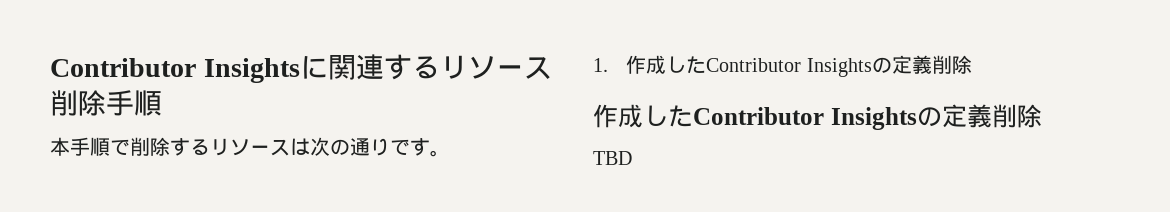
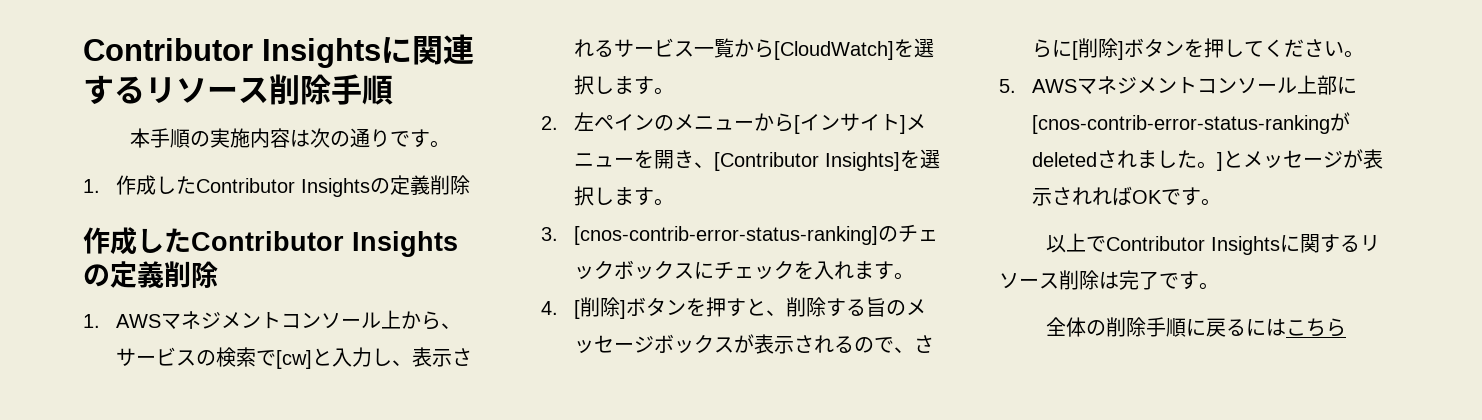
- 本手順で削除するリソースは次の通りです。
+ 本手順の実施内容は次の通りです。
- TBD
+ 1. AWSマネジメントコンソール上から、サービスの検索で[cw]と入力し、表示されるサービス一覧から[CloudWatch]を選択します。
+ 2.左ペインのメニューから[インサイト]メニューを開き、[Contributor Insights]を選択します。
+ 3. [cnos-contrib-error-status-ranking]のチェックボックスにチェックを入れます。
+ 4. [削除]ボタンを押すと、削除する旨のメッセージボックスが表示されるので、さらに[削除]ボタンを押してください。
+ 5. AWSマネジメントコンソール上部に[cnos-contrib-error-status-rankingがdeletedされました。]とメッセージが表示されればOKです。
+ 以上でContributor Insightsに関するリソース削除は完了です。
+ 全体の削除手順に戻るにはこちら

